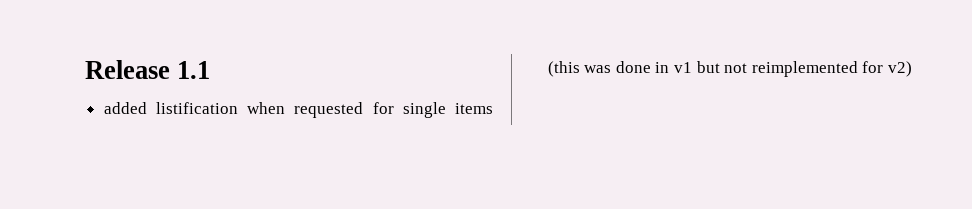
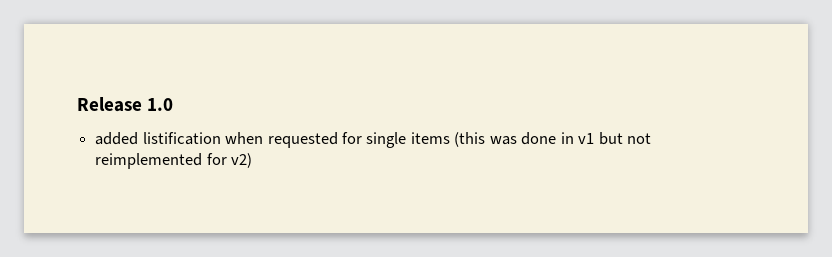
- Release 1.1
+ Release 1.0

